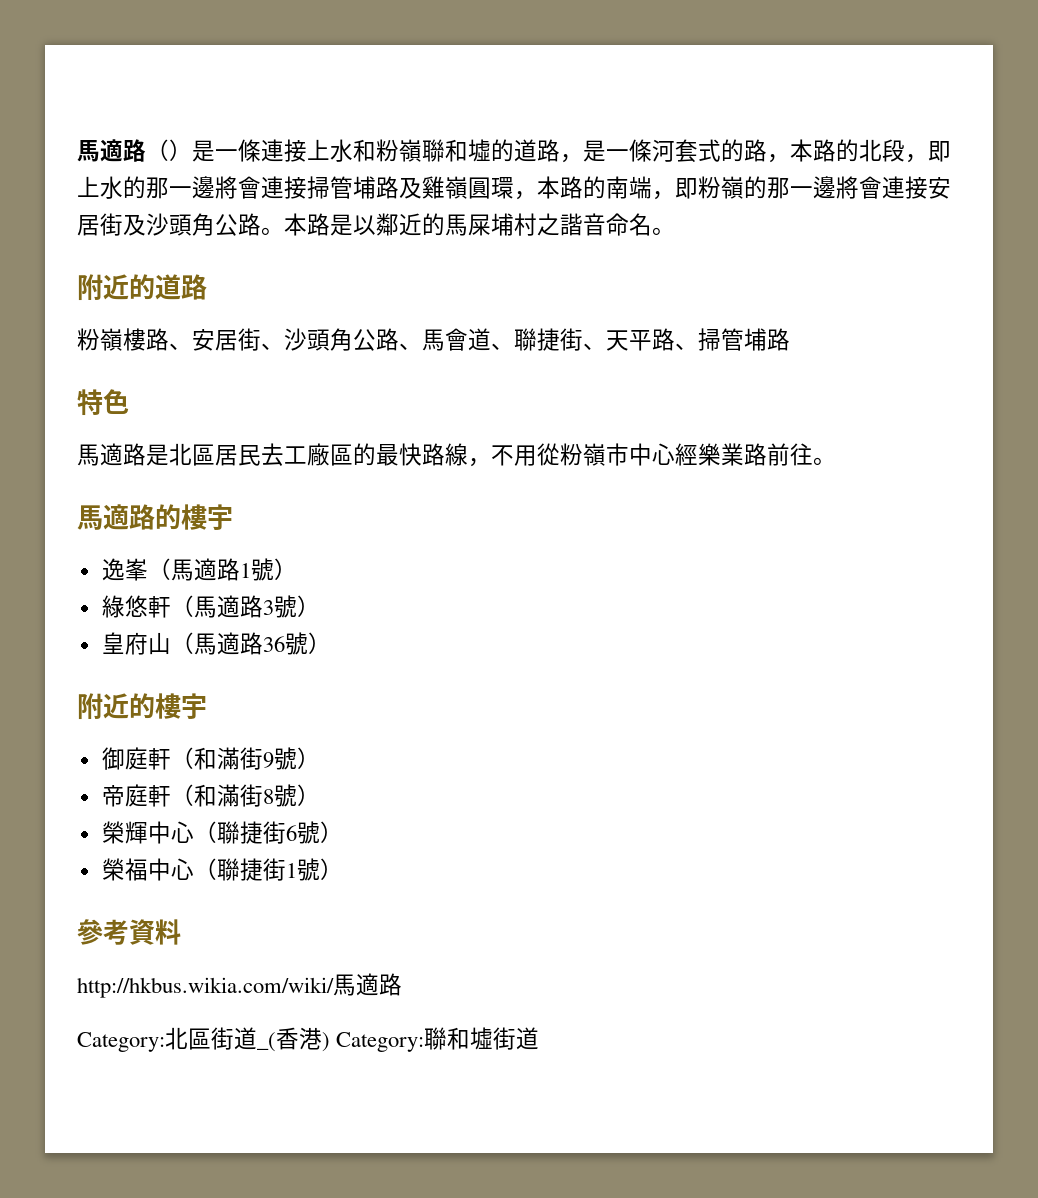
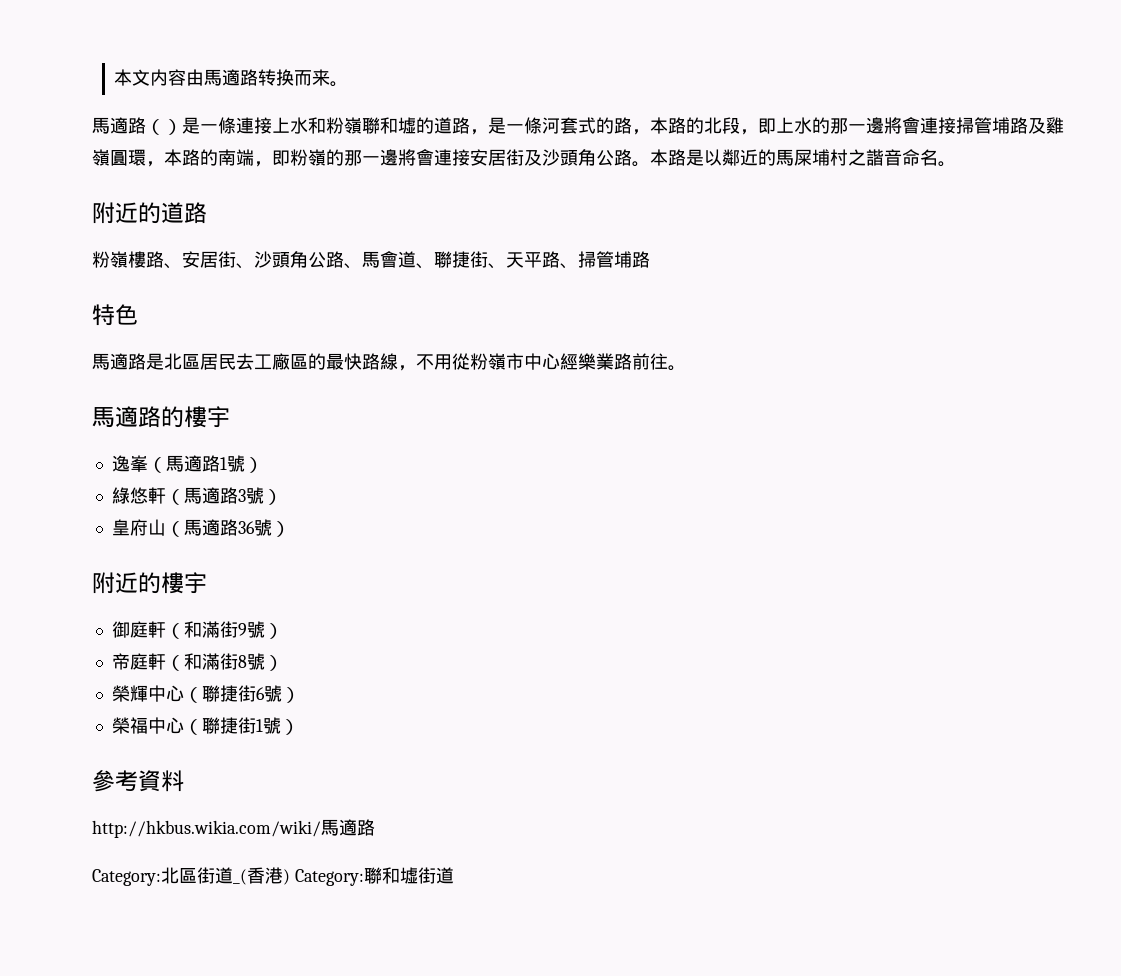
+ 本文内容由馬適路转换而来。

